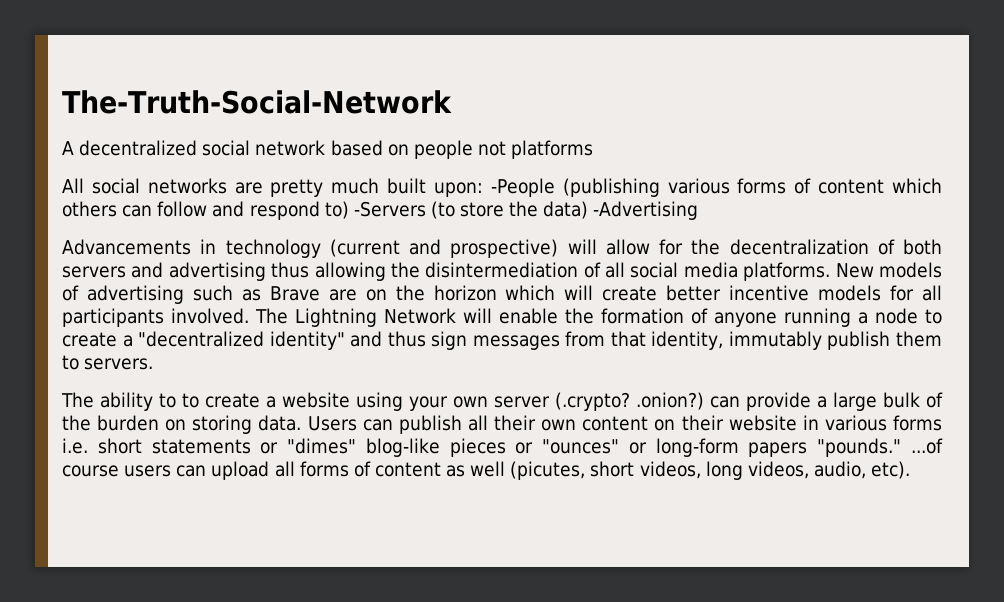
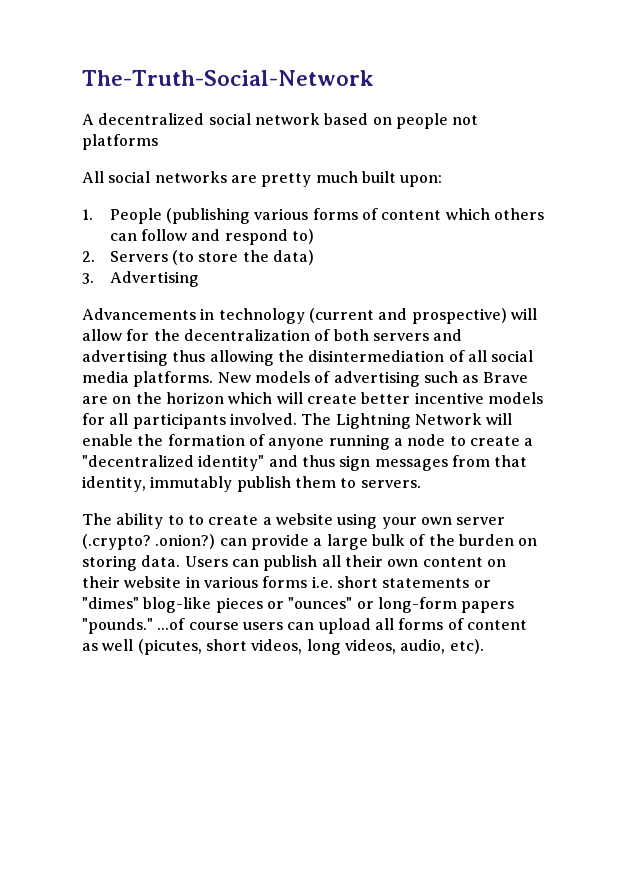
- All social networks are pretty much built upon: -People (publishing various forms of content which others can follow and respond to) -Servers (to store the data) -Advertising
+ All social networks are pretty much built upon:
+ 1. People (publishing various forms of content which others can follow and respond to)
+ 2. Servers (to store the data)
+ 3. Advertising

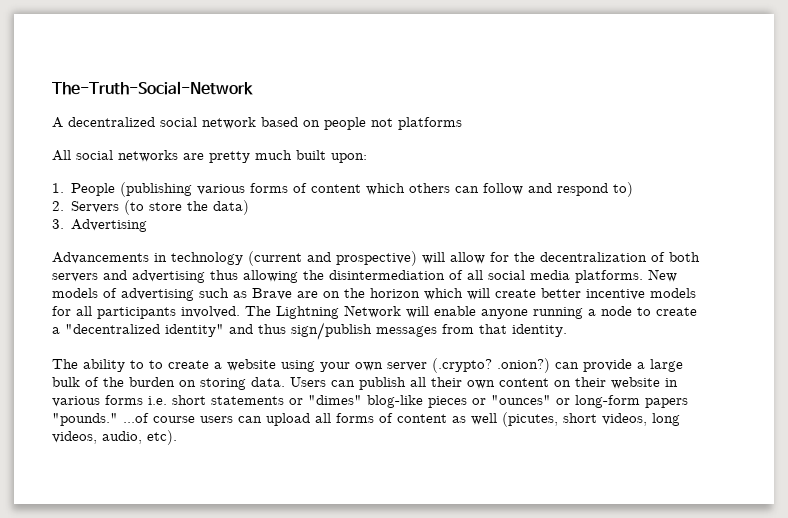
- The Lightning Network will enable the formation of anyone running a node to create a "decentralized identity" and thus sign messages from that identity, immutably publish them to servers.
+ The Lightning Network will enable anyone running a node to create a "decentralized identity" and thus sign/publish messages from that identity.

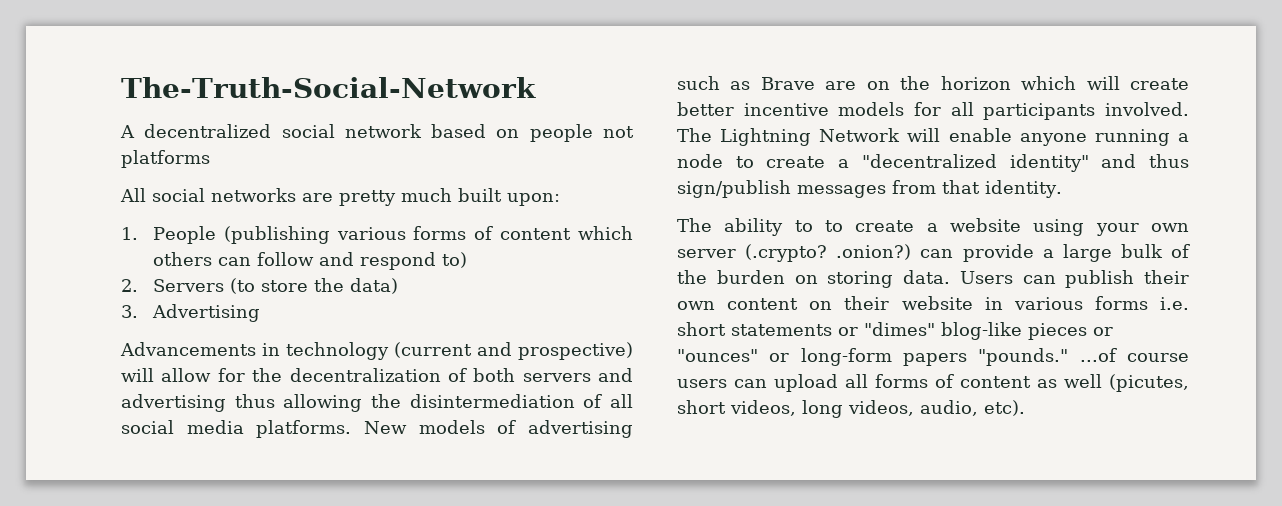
- Users can publish all their own content on their website in various forms i.e. short statements or "dimes" blog-like pieces or "ounces" or long-form papers "pounds." ...of course users can upload all forms of content as well (picutes, short videos, long videos, audio, etc).
+ Users can publish their own content on their website in various forms i.e. short statements or "dimes" blog-like pieces or "ounces" or long-form papers "pounds." ...of course users can upload all forms of content as well (picutes, short videos, long videos, audio, etc).

